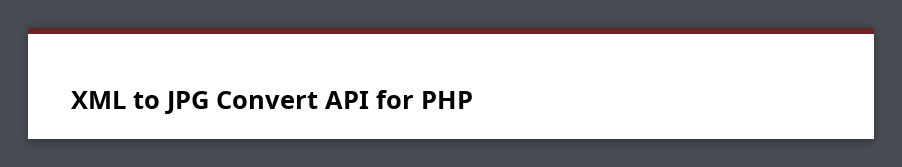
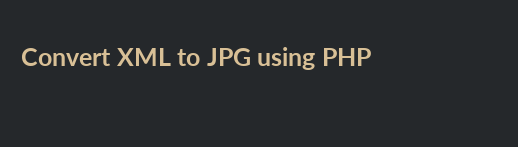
- XML to JPG Convert API for PHP
+ Convert XML to JPG using PHP

